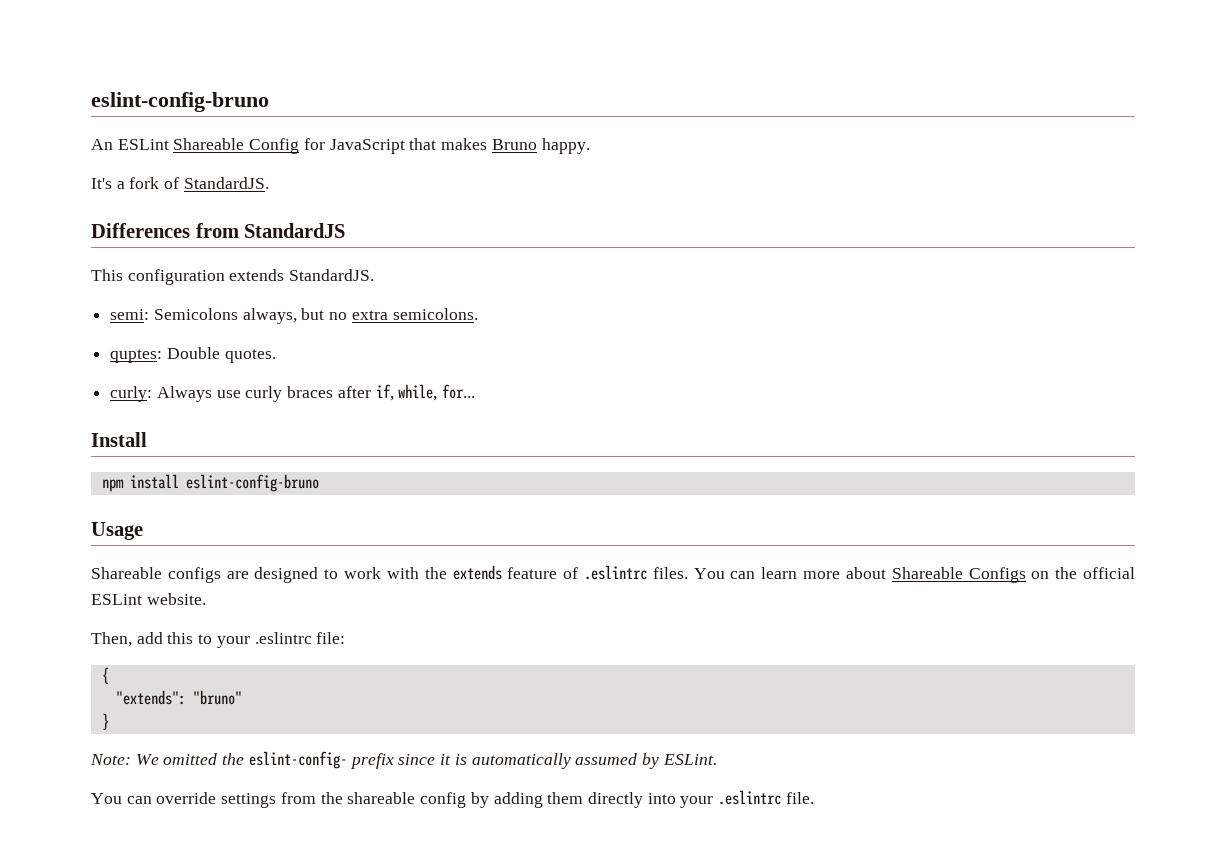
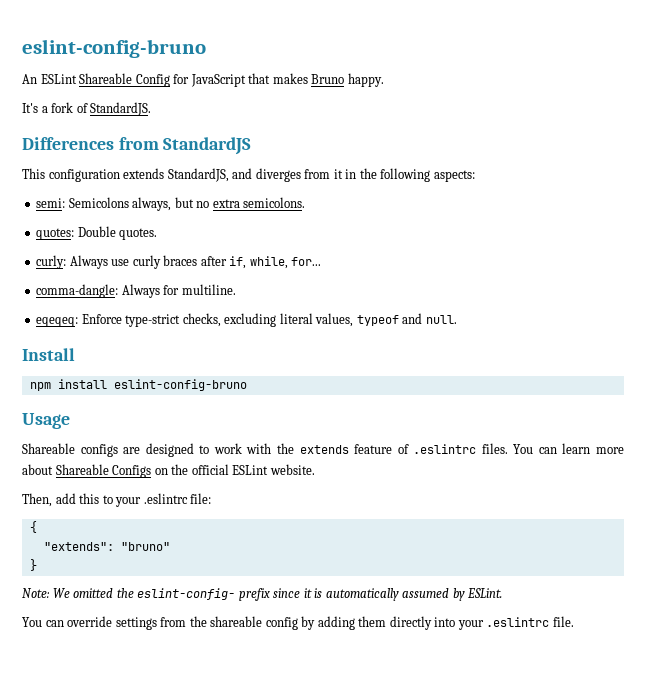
- This configuration extends StandardJS.
+ This configuration extends StandardJS, and diverges from it in the following aspects:
- quptes: Double quotes.
+ quotes: Double quotes.
+ comma-dangle: Always for multiline.
+ eqeqeq: Enforce type-strict checks, excluding literal values, typeof and null.

